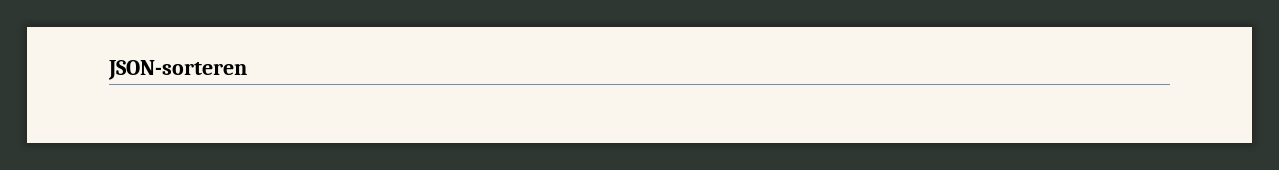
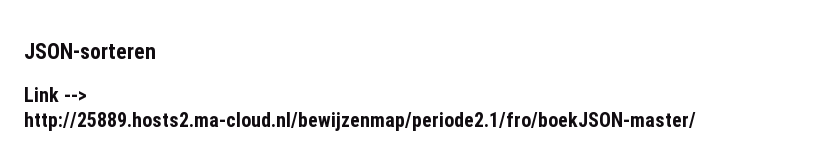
+ Link --> http://25889.hosts2.ma-cloud.nl/bewijzenmap/periode2.1/fro/boekJSON-master/

